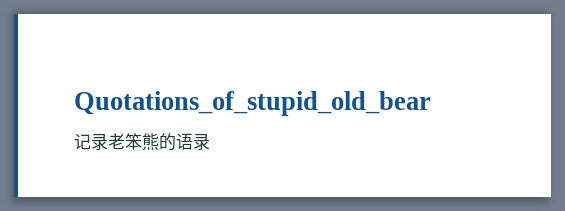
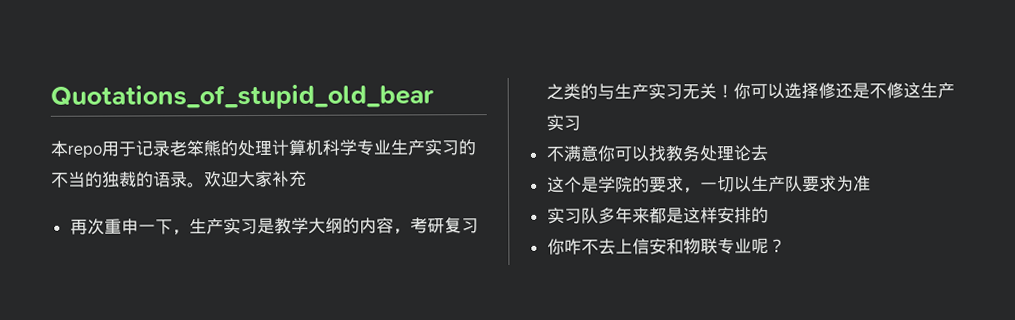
- 记录老笨熊的语录
+ 本repo用于记录老笨熊的处理计算机科学专业生产实习的不当的独裁的语录。欢迎大家补充
+ 再次重申一下，生产实习是教学大纲的内容，考研复习之类的与生产实习无关！你可以选择修还是不修这生产实习
+ 不满意你可以找教务处理论去
+ 这个是学院的要求，一切以生产队要求为准
+ 实习队多年来都是这样安排的
+ 你咋不去上信安和物联专业呢？

